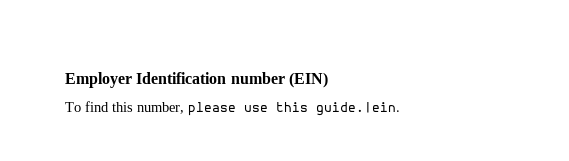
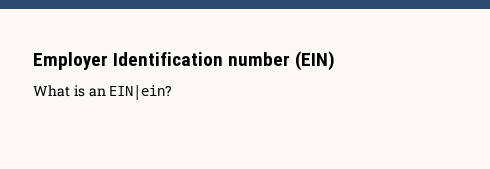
- To find this number, please use this guide.|ein.
+ What is an EIN|ein?

